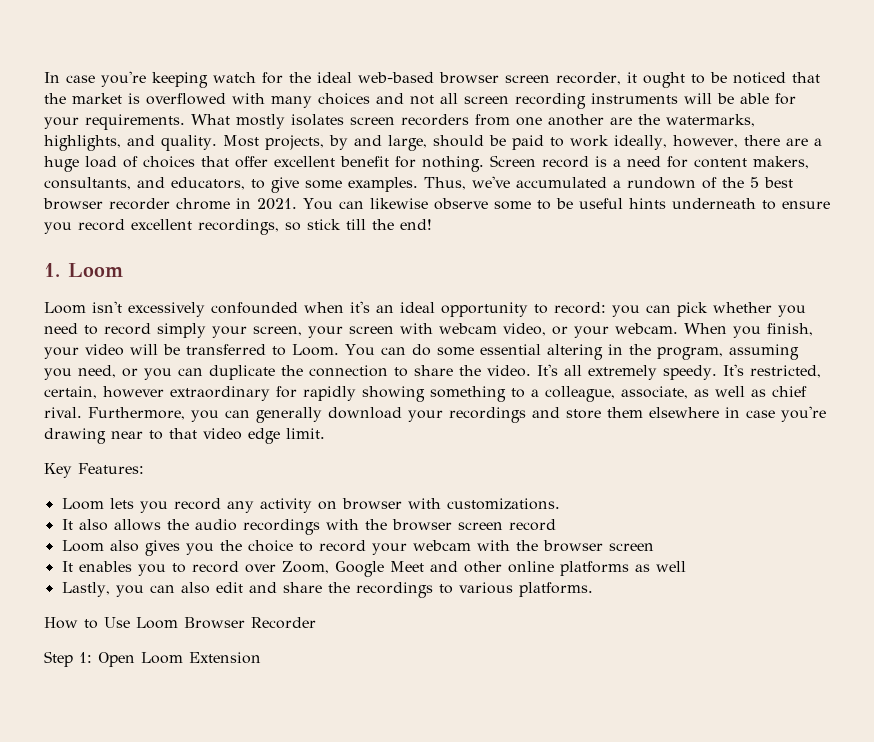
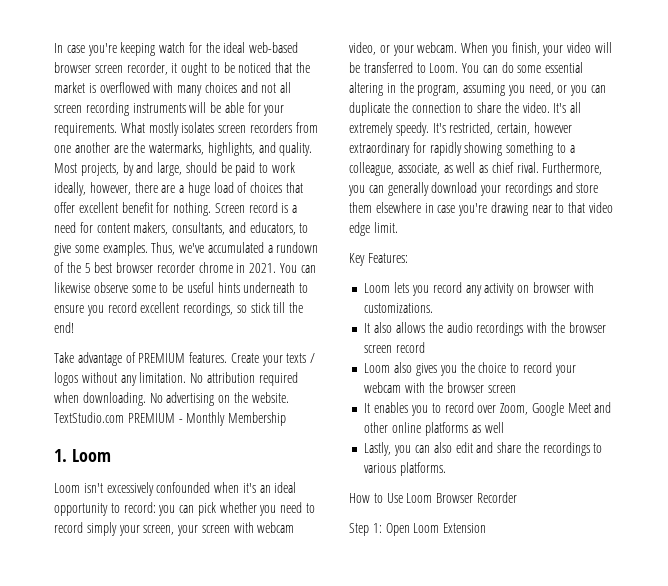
+ Take advantage of PREMIUM features. Create your texts / logos without any limitation. No attribution required when downloading. No advertising on the website. TextStudio.com PREMIUM - Monthly Membership

